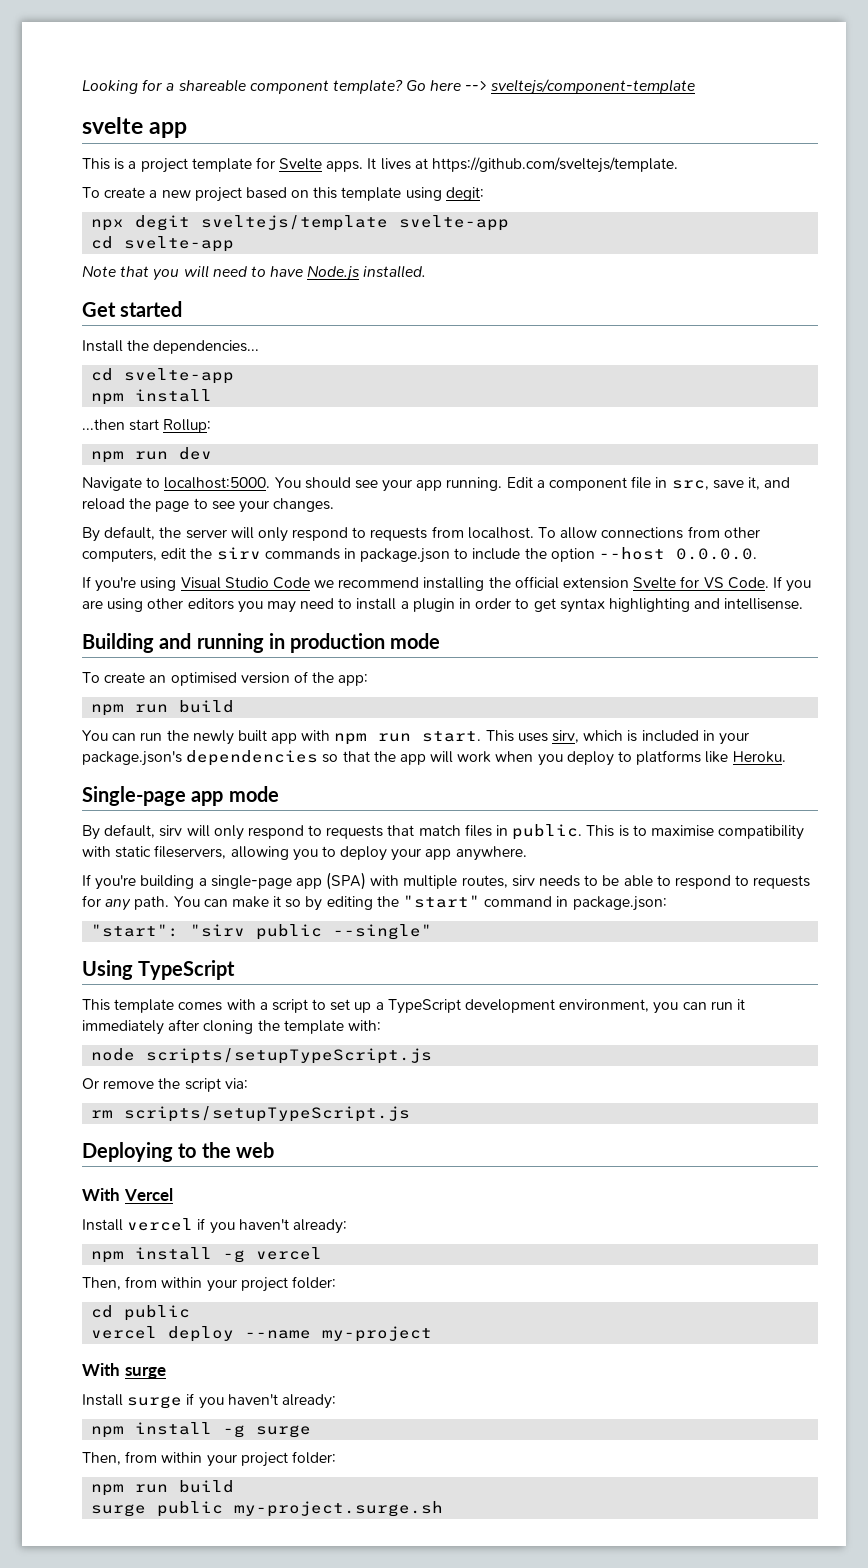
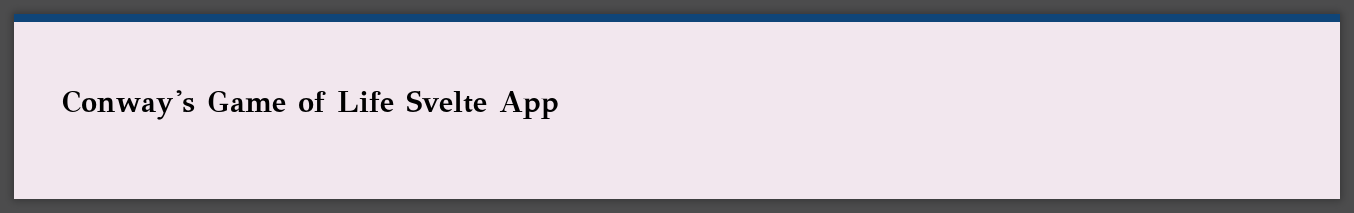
- Looking for a shareable component template? Go here --> sveltejs/component-template
- svelte app
- This is a project template for Svelte apps. It lives at https://github.com/sveltejs/template.
- To create a new project based on this template using degit:
- npx degit sveltejs/template svelte-app
- cd svelte-app
- Note that you will need to have Node.js installed.
- Get started
- Install the dependencies...
- cd svelte-app
- npm install
- ...then start Rollup:
- npm run dev
- Navigate to localhost:5000. You should see your app running. Edit a component file in src, save it, and reload the page to see your changes.
- By default, the server will only respond to requests from localhost. To allow connections from other computers, edit the sirv commands in package.json to include the option --host 0.0.0.0.
- If you're using Visual Studio Code we recommend installing the official extension Svelte for VS Code. If you are using other editors you may need to install a plugin in order to get syntax highlighting and intellisense.
- Building and running in production mode
- To create an optimised version of the app:
- npm run build
- You can run the newly built app with npm run start. This uses sirv, which is included in your package.json's dependencies so that the app will work when you deploy to platforms like Heroku.
- Single-page app mode
- By default, sirv will only respond to requests that match files in public. This is to maximise compatibility with static fileservers, allowing you to deploy your app anywhere.
- If you're building a single-page app (SPA) with multiple routes, sirv needs to be able to respond to requests for any path. You can make it so by editing the "start" command in package.json:
- "start": "sirv public --single"
- Using TypeScript
- This template comes with a script to set up a TypeScript development environment, you can run it immediately after cloning the template with:
- node scripts/setupTypeScript.js
- Or remove the script via:
- rm scripts/setupTypeScript.js
- Deploying to the web
- With Vercel
- Install vercel if you haven't already:
- npm install -g vercel
- Then, from within your project folder:
- cd public
- vercel deploy --name my-project
- With surge
- Install surge if you haven't already:
- npm install -g surge
- Then, from within your project folder:
- npm run build
- surge public my-project.surge.sh
+ Conway's Game of Life Svelte App

